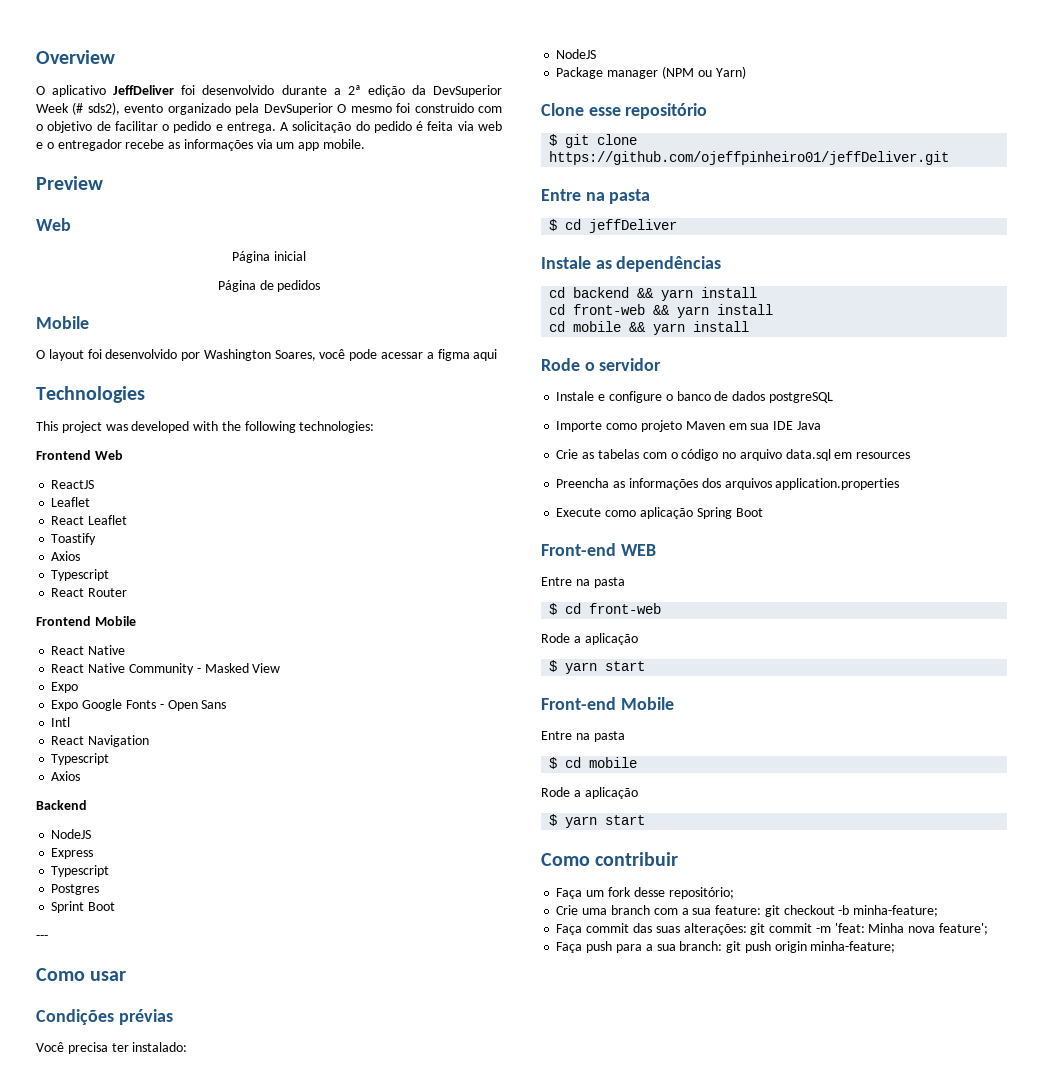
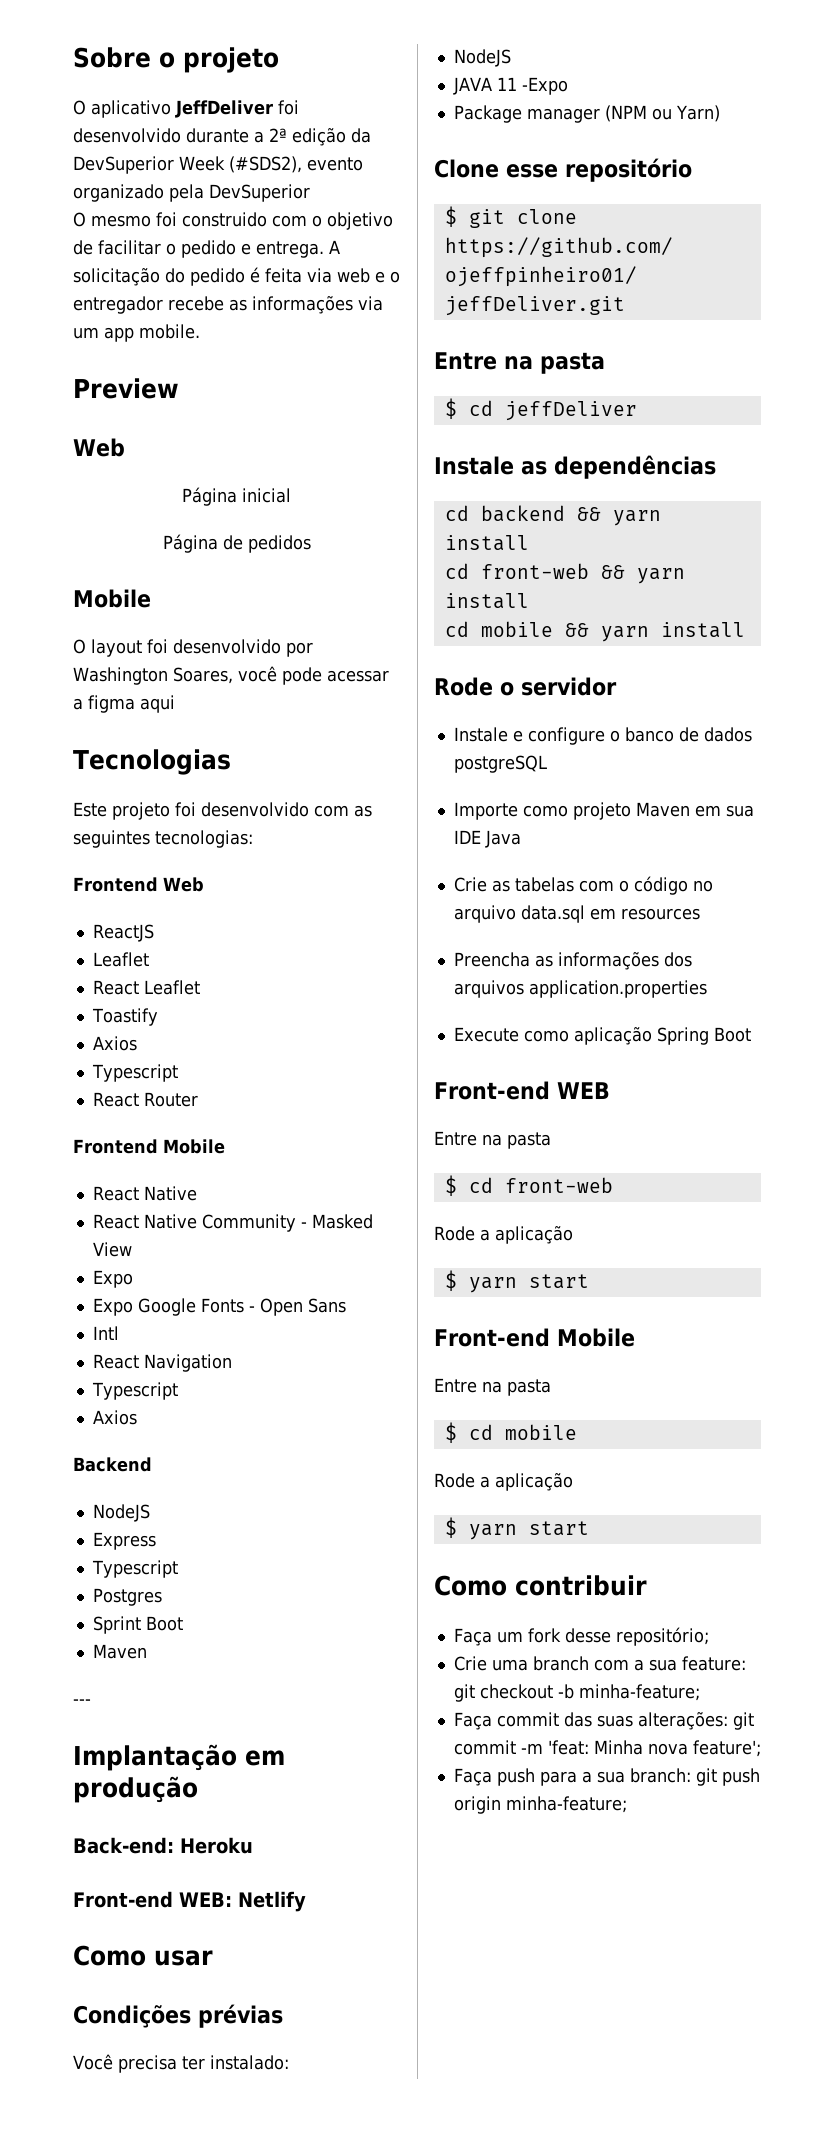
- Overview
+ Sobre o projeto
- O aplicativo JeffDeliver foi desenvolvido durante a 2ª edição da DevSuperior Week (# sds2), evento organizado pela DevSuperior O mesmo foi construido com o objetivo de facilitar o pedido e entrega.
+ O aplicativo JeffDeliver foi desenvolvido durante a 2ª edição da DevSuperior Week (#SDS2), evento organizado pela DevSuperior
+ O mesmo foi construido com o objetivo de facilitar o pedido e entrega.
- Technologies
- This project was developed with the following technologies:
+ Tecnologias
+ Este projeto foi desenvolvido com as seguintes tecnologias:
  Sprint Boot
+ Maven
+ Implantação em produção
+ Back-end: Heroku
+ Front-end WEB: Netlify
+ JAVA 11 -Expo

